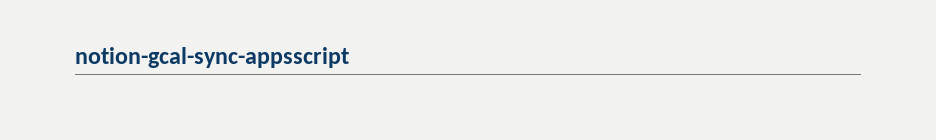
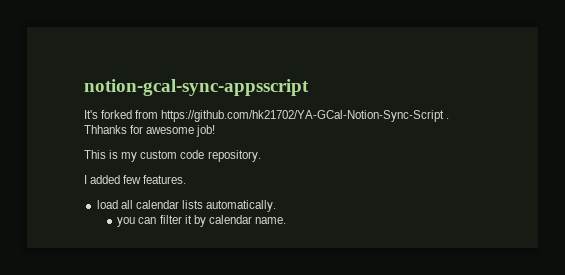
+ It's forked from https://github.com/hk21702/YA-GCal-Notion-Sync-Script . Thhanks for awesome job!
+ This is my custom code repository.
+ I added few features.
+ load all calendar lists automatically.
+ you can filter it by calendar name.

